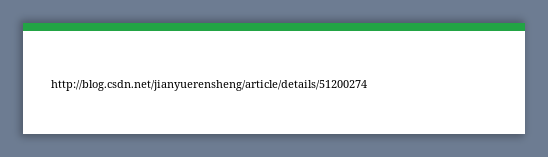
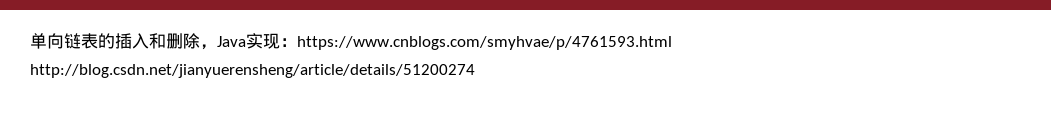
- http://blog.csdn.net/jianyuerensheng/article/details/51200274
+ 单向链表的插入和删除，Java实现：https://www.cnblogs.com/smyhvae/p/4761593.html http://blog.csdn.net/jianyuerensheng/article/details/51200274

